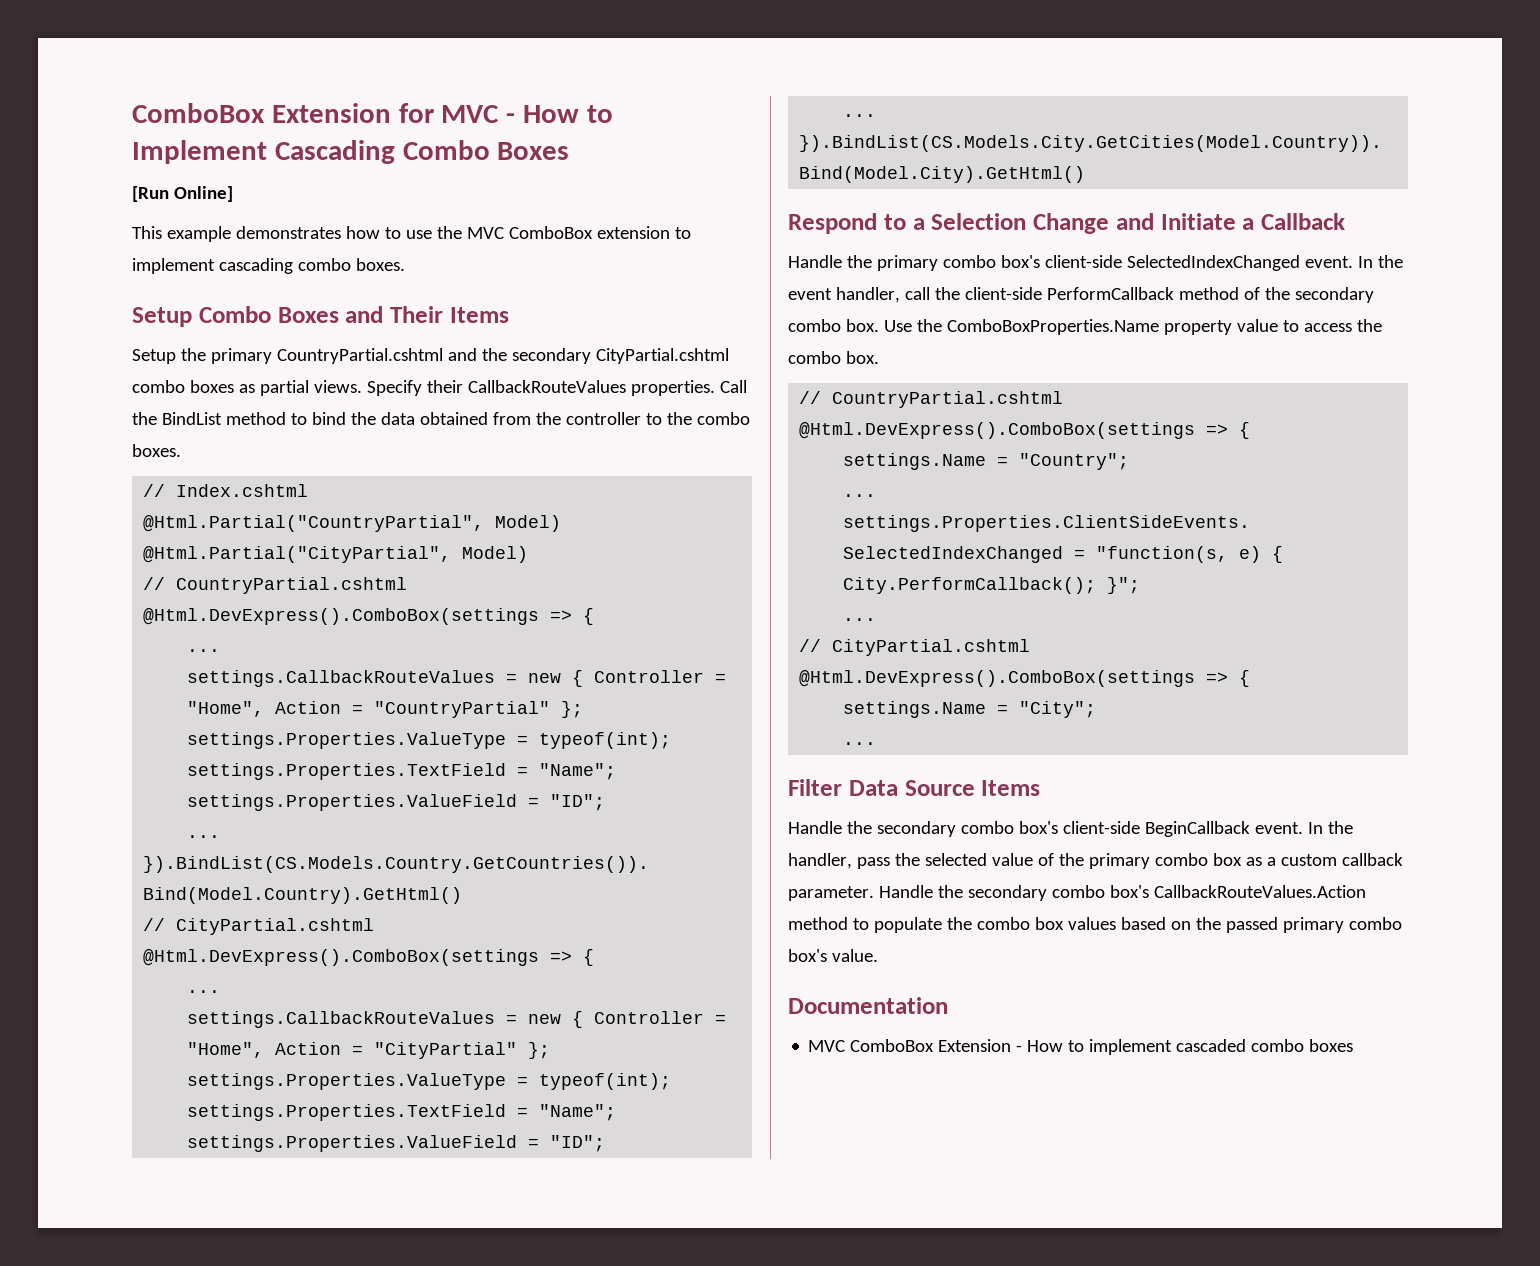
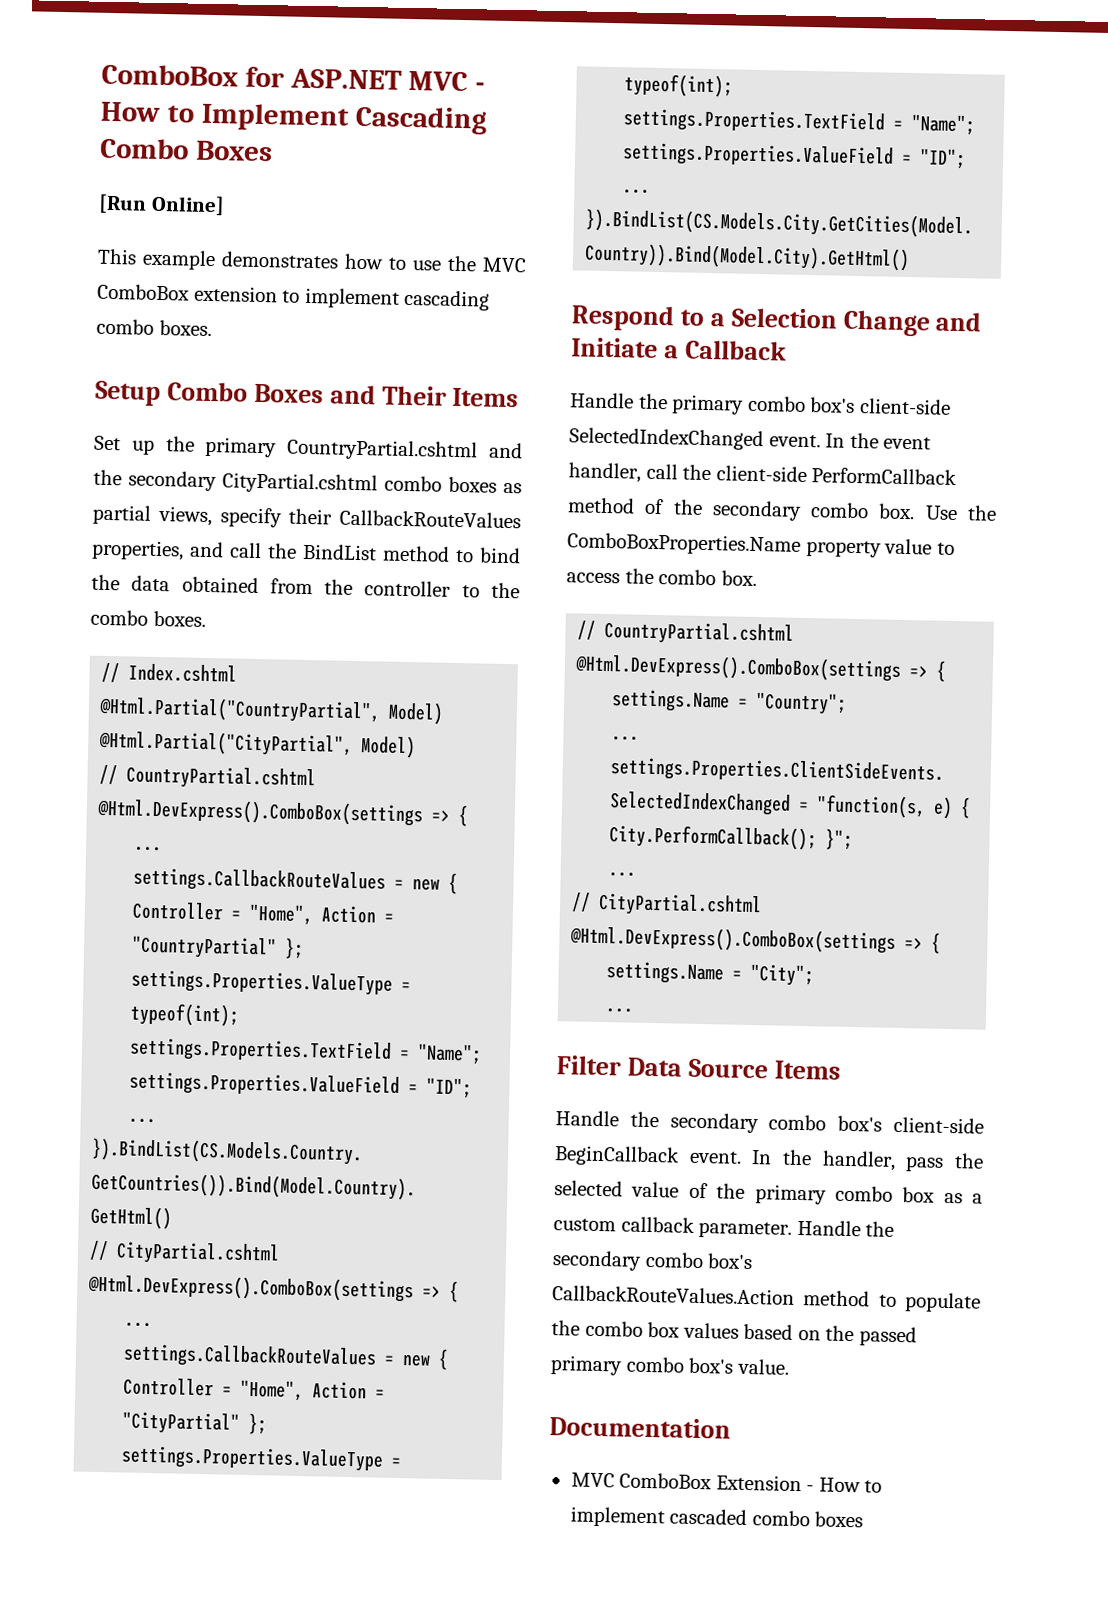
- ComboBox Extension for MVC - How to Implement Cascading Combo Boxes
+ ComboBox for ASP.NET MVC - How to Implement Cascading Combo Boxes
- Setup the primary CountryPartial.cshtml and the secondary CityPartial.cshtml combo boxes as partial views. Specify their CallbackRouteValues properties. Call the BindList method to bind the data obtained from the controller to the combo boxes.
+ Set up the primary CountryPartial.cshtml and the secondary CityPartial.cshtml combo boxes as partial views, specify their CallbackRouteValues properties, and call the BindList method to bind the data obtained from the controller to the combo boxes.

